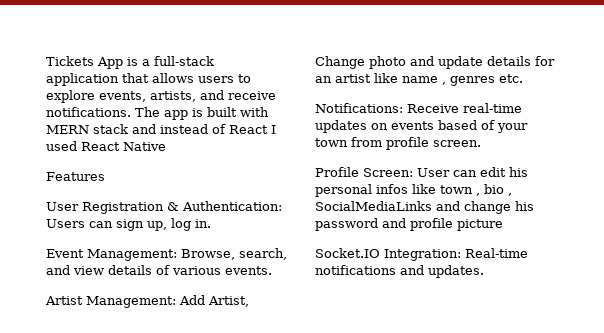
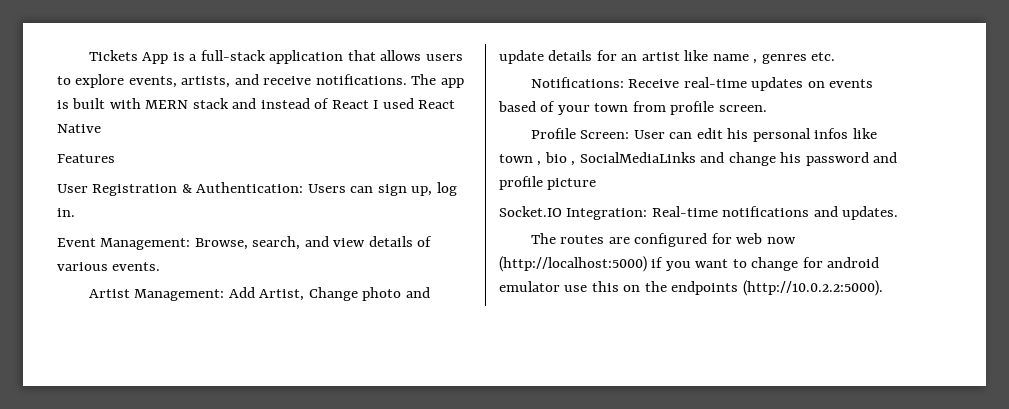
+ The routes are configured for web now (http://localhost:5000) if you want to change for android emulator use this on the endpoints (http://10.0.2.2:5000).

